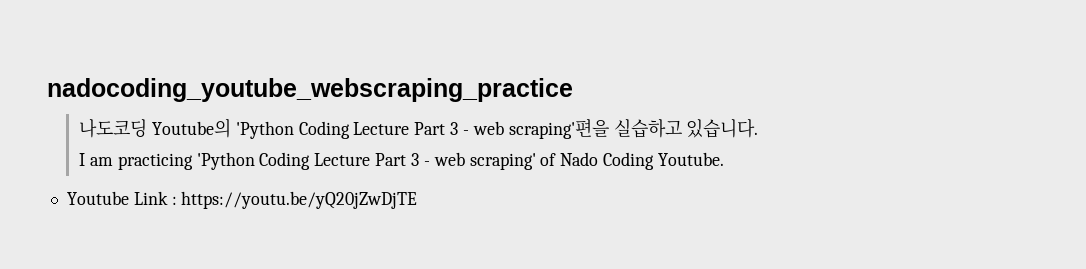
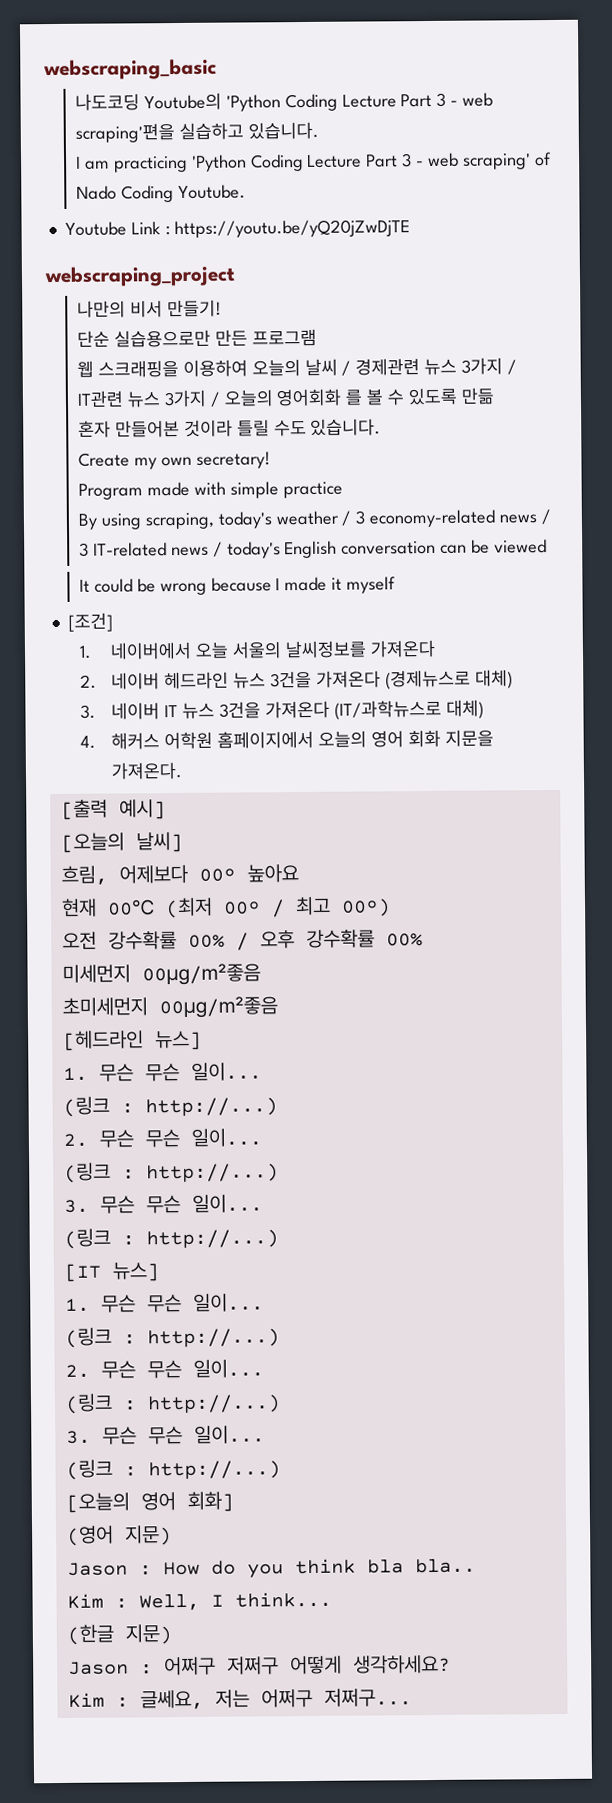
- nadocoding_youtube_webscraping_practice
+ webscraping_basic
+ webscraping_project
+ 나만의 비서 만들기!
+ 단순 실습용으로만 만든 프로그램
+ 웹 스크래핑을 이용하여 오늘의 날씨 / 경제관련 뉴스 3가지 / IT관련 뉴스 3가지 / 오늘의 영어회화 를 볼 수 있도록 만듦
+ 혼자 만들어본 것이라 틀릴 수도 있습니다.
+ Create my own secretary!
+ Program made with simple practice
+ By using scraping, today's weather / 3 economy-related news / 3 IT-related news / today's English conversation can be viewed
+ It could be wrong because I made it myself
+ [조건]
+ 1. 네이버에서 오늘 서울의 날씨정보를 가져온다
+ 2. 네이버 헤드라인 뉴스 3건을 가져온다 (경제뉴스로 대체)
+ 3. 네이버 IT 뉴스 3건을 가져온다 (IT/과학뉴스로 대체)
+ 4. 해커스 어학원 홈페이지에서 오늘의 영어 회화 지문을 가져온다.
+ [출력 예시]
+ [오늘의 날씨]
+ 흐림, 어제보다 00º 높아요
+ 현재 00℃ (최저 00º / 최고 00º)
+ 오전 강수확률 00% / 오후 강수확률 00%
+ 미세먼지 00㎍/㎡좋음
+ 초미세먼지 00㎍/㎡좋음
+ [헤드라인 뉴스]
+ 1. 무슨 무슨 일이...
+ (링크 : http://...)
+ 2. 무슨 무슨 일이...
+ (링크 : http://...)
+ 3. 무슨 무슨 일이...
+ (링크 : http://...)
+ [IT 뉴스]
+ 1. 무슨 무슨 일이...
+ (링크 : http://...)
+ 2. 무슨 무슨 일이...
+ (링크 : http://...)
+ 3. 무슨 무슨 일이...
+ (링크 : http://...)
+ [오늘의 영어 회화]
+ (영어 지문)
+ Jason : How do you think bla bla..
+ Kim : Well, I think...
+ (한글 지문)
+ Jason : 어쩌구 저쩌구 어떻게 생각하세요?
+ Kim : 글쎄요, 저는 어쩌구 저쩌구...

